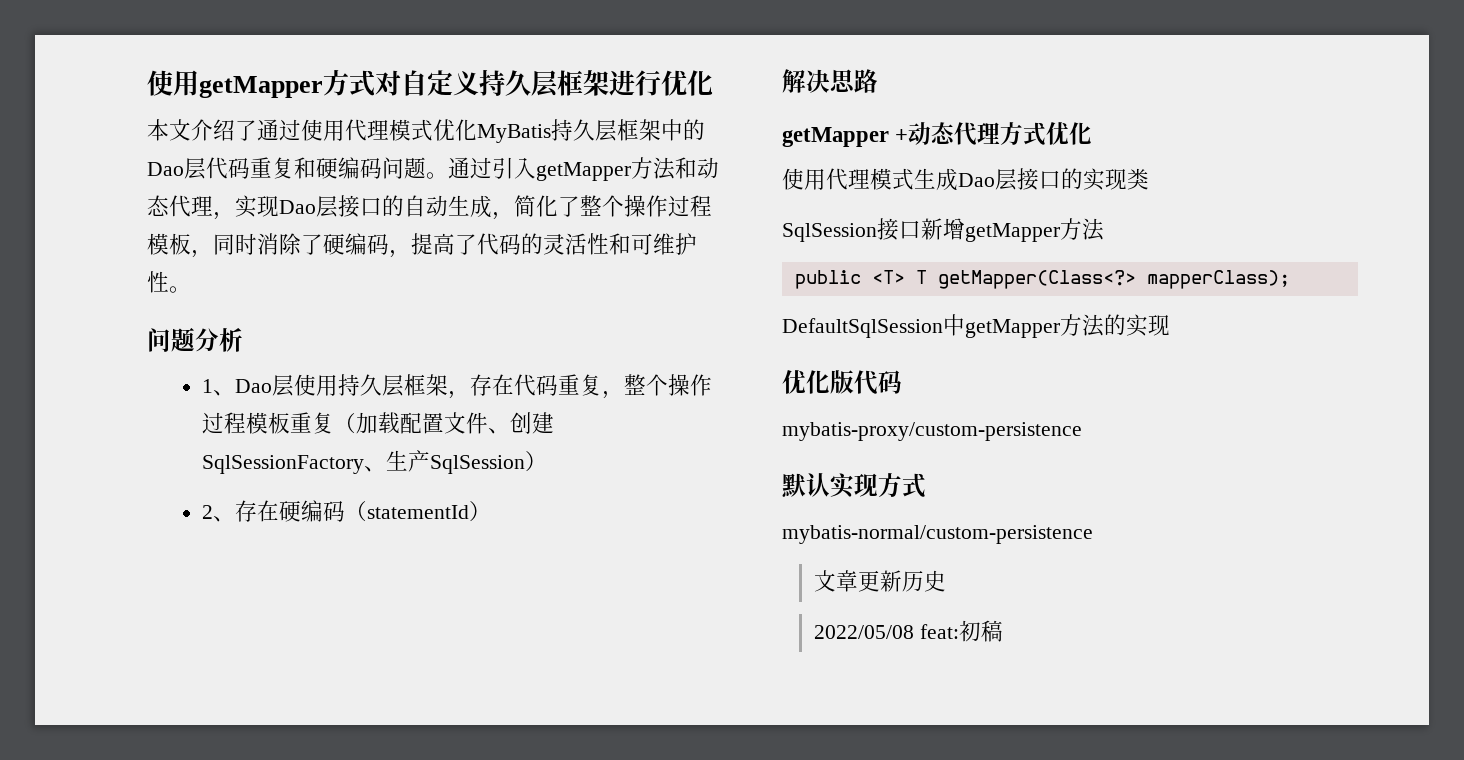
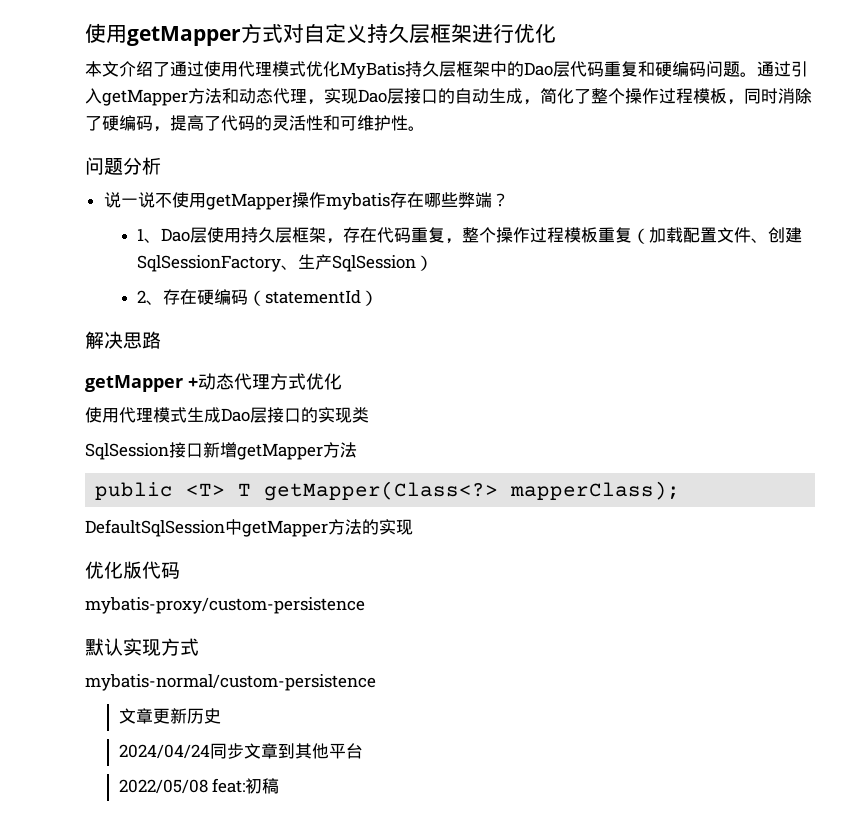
+ 说一说不使用getMapper操作mybatis存在哪些弊端？
+ 2024/04/24同步文章到其他平台

